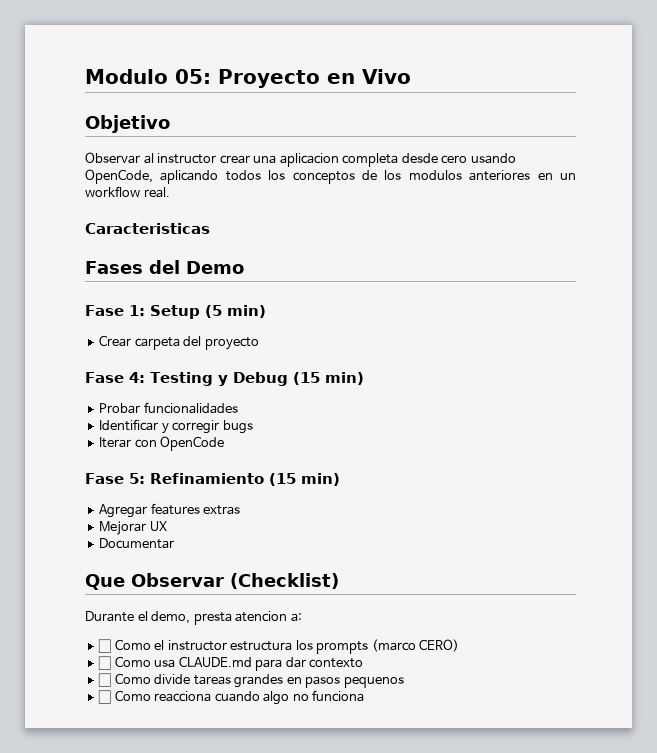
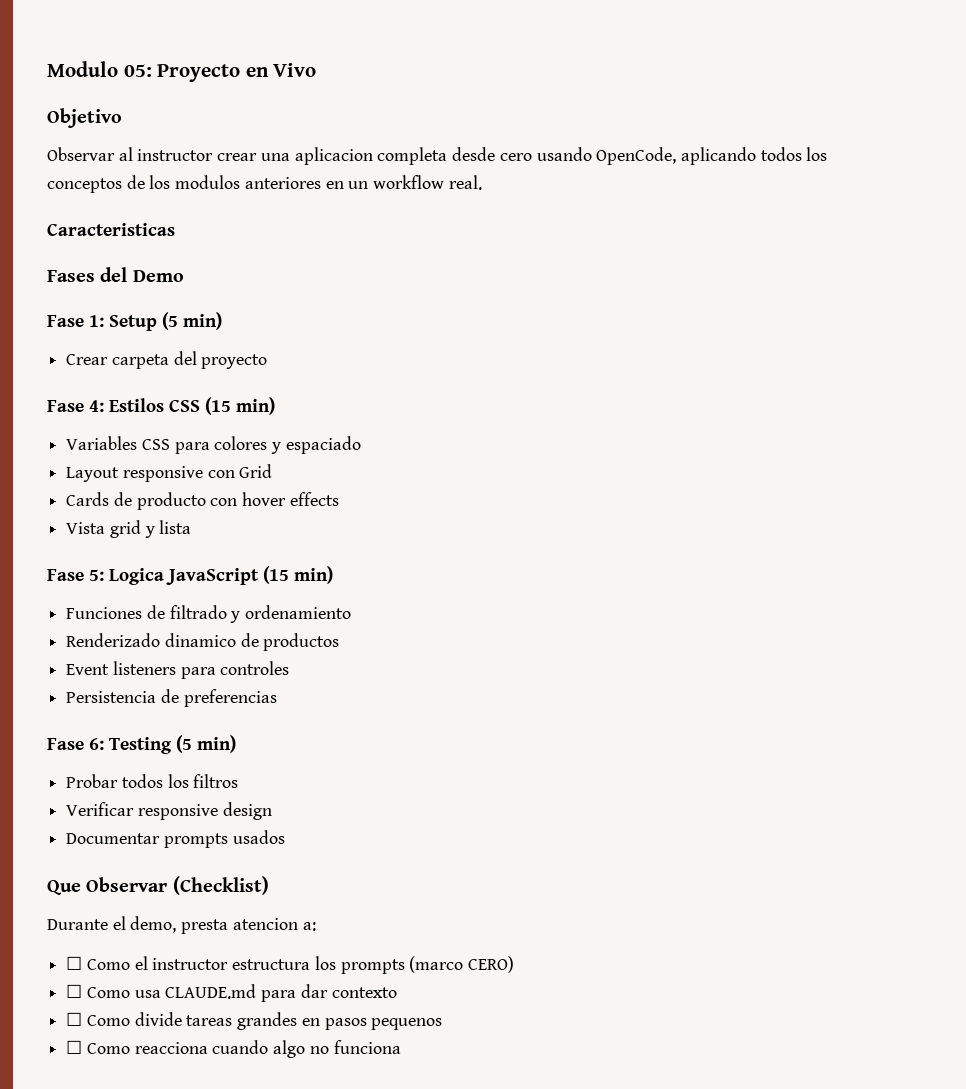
- Fase 4: Testing y Debug (15 min)
- Probar funcionalidades
- Identificar y corregir bugs
- Iterar con OpenCode
+ Fase 4: Estilos CSS (15 min)
+ Variables CSS para colores y espaciado
+ Layout responsive con Grid
+ Cards de producto con hover effects
+ Vista grid y lista
- Fase 5: Refinamiento (15 min)
- Agregar features extras
- Mejorar UX
+ Fase 5: Logica JavaScript (15 min)
+ Funciones de filtrado y ordenamiento
+ Renderizado dinamico de productos
+ Event listeners para controles
+ Persistencia de preferencias
+ Fase 6: Testing (5 min)
+ Probar todos los filtros
+ Verificar responsive design
- Documentar
+ Documentar prompts usados

